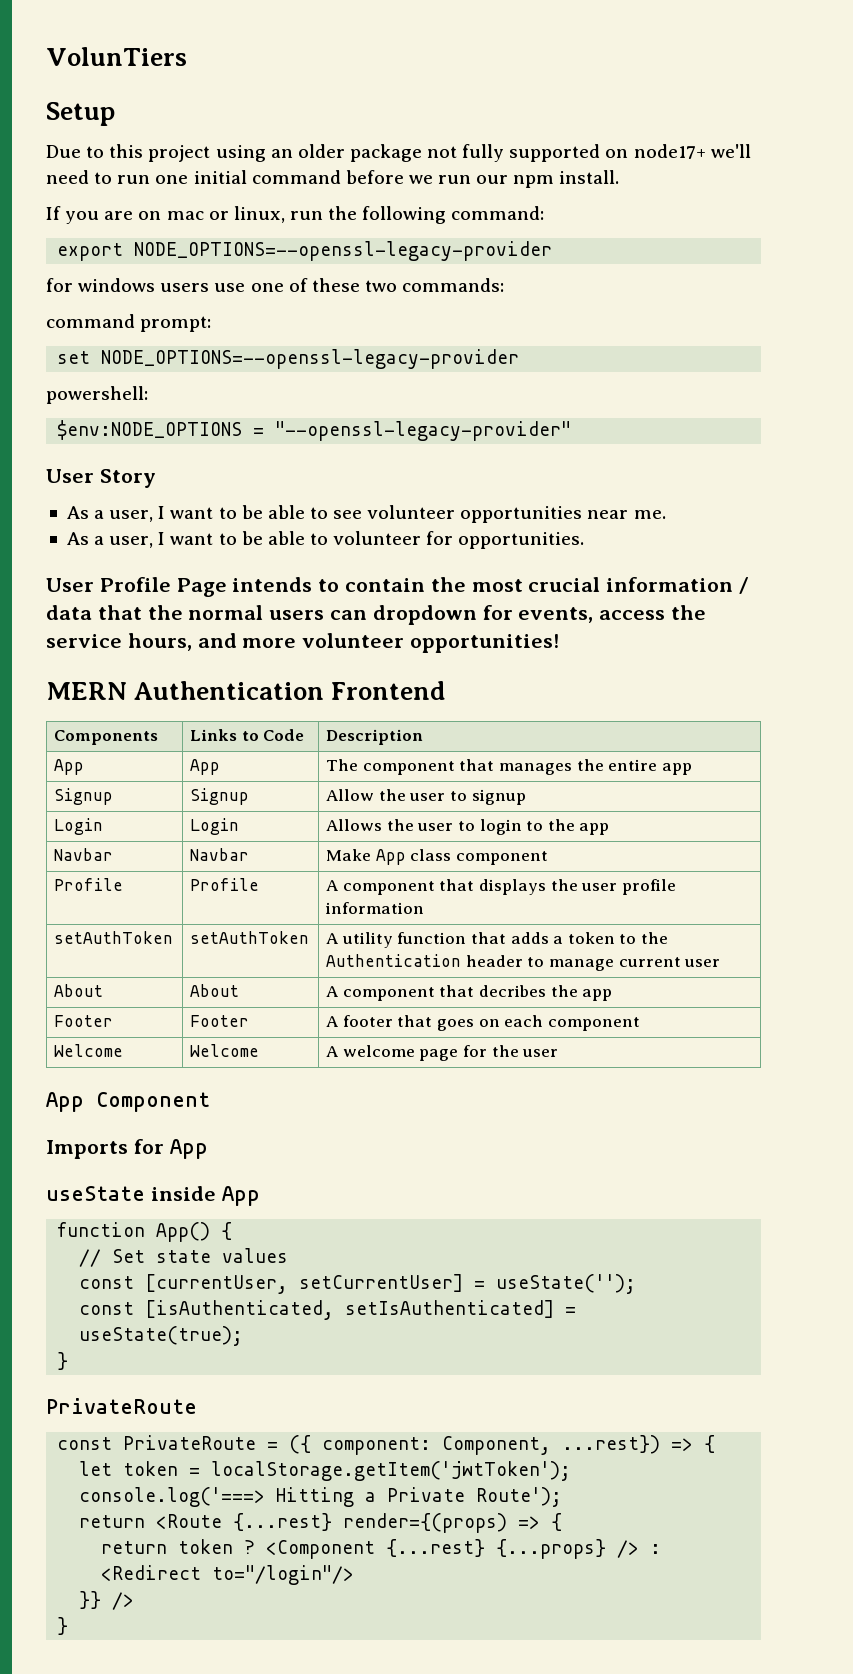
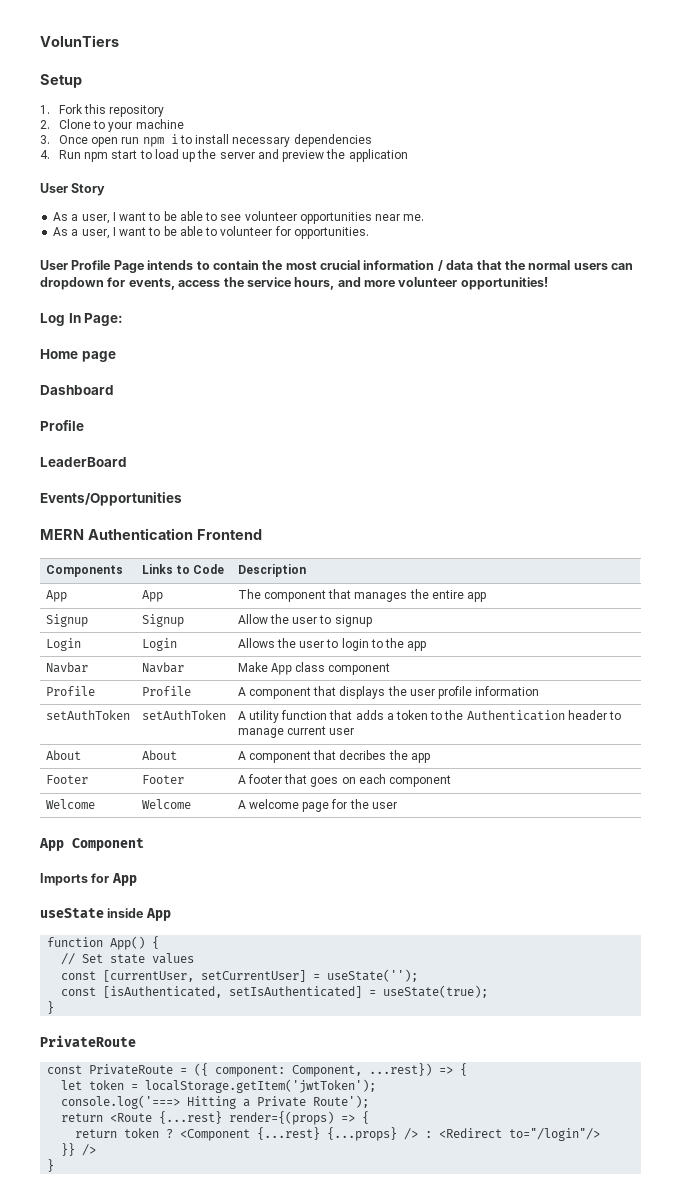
- Due to this project using an older package not fully supported on node17+ we'll need to run one initial command before we run our npm install.
- If you are on mac or linux, run the following command:
- export NODE_OPTIONS=--openssl-legacy-provider
- for windows users use one of these two commands:
- command prompt:
- set NODE_OPTIONS=--openssl-legacy-provider
- powershell:
- $env:NODE_OPTIONS = "--openssl-legacy-provider"
+ 1. Fork this repository
+ 2. Clone to your machine
+ 3. Once open run npm i to install necessary dependencies
+ 4. Run npm start to load up the server and preview the application
+ Log In Page:
+ Home page
+ Dashboard
+ Profile
+ LeaderBoard
+ Events/Opportunities

